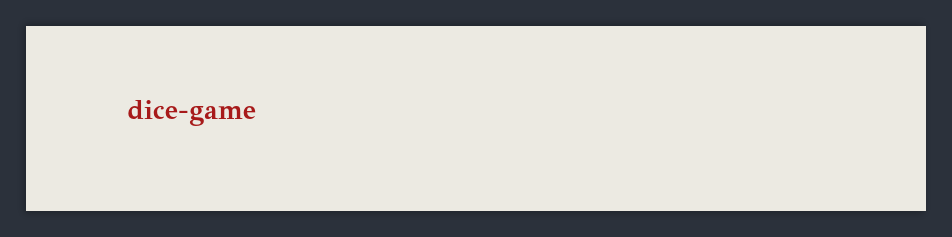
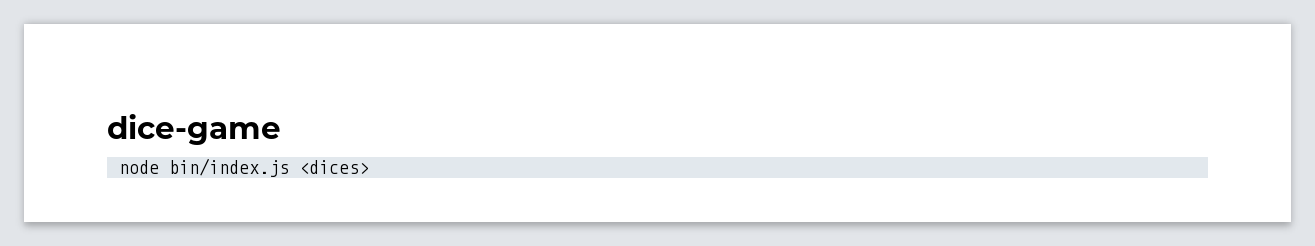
+ node bin/index.js <dices>

